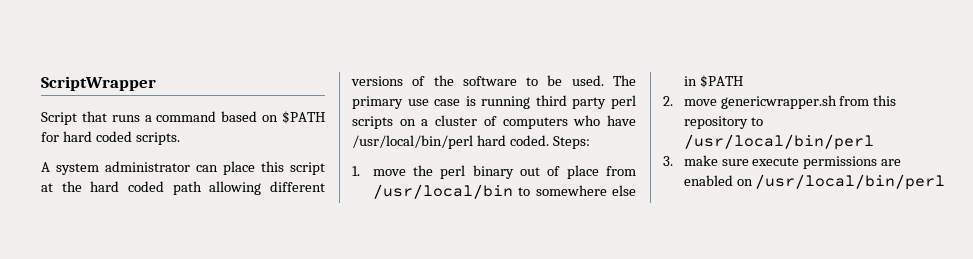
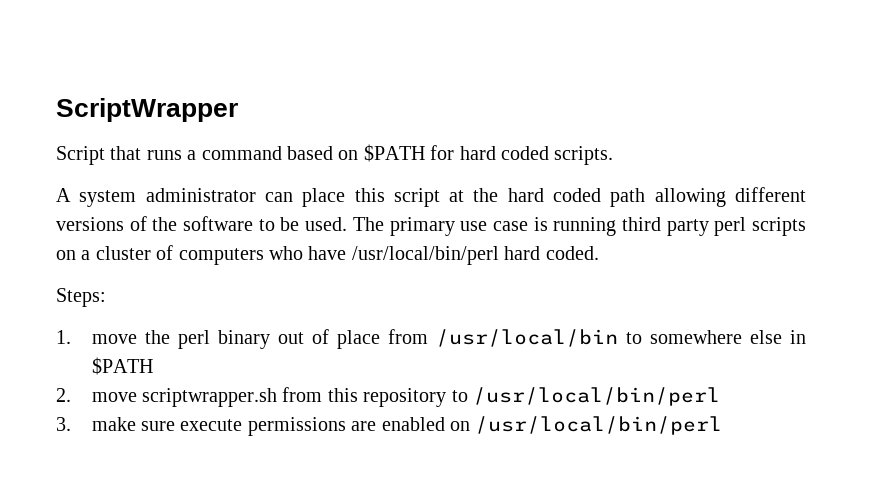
- The primary use case is running third party perl scripts on a cluster of computers who have /usr/local/bin/perl hard coded. Steps:
+ The primary use case is running third party perl scripts on a cluster of computers who have /usr/local/bin/perl hard coded.
+ Steps:
- 2. move genericwrapper.sh from this repository to /usr/local/bin/perl
+ 2. move scriptwrapper.sh from this repository to /usr/local/bin/perl

